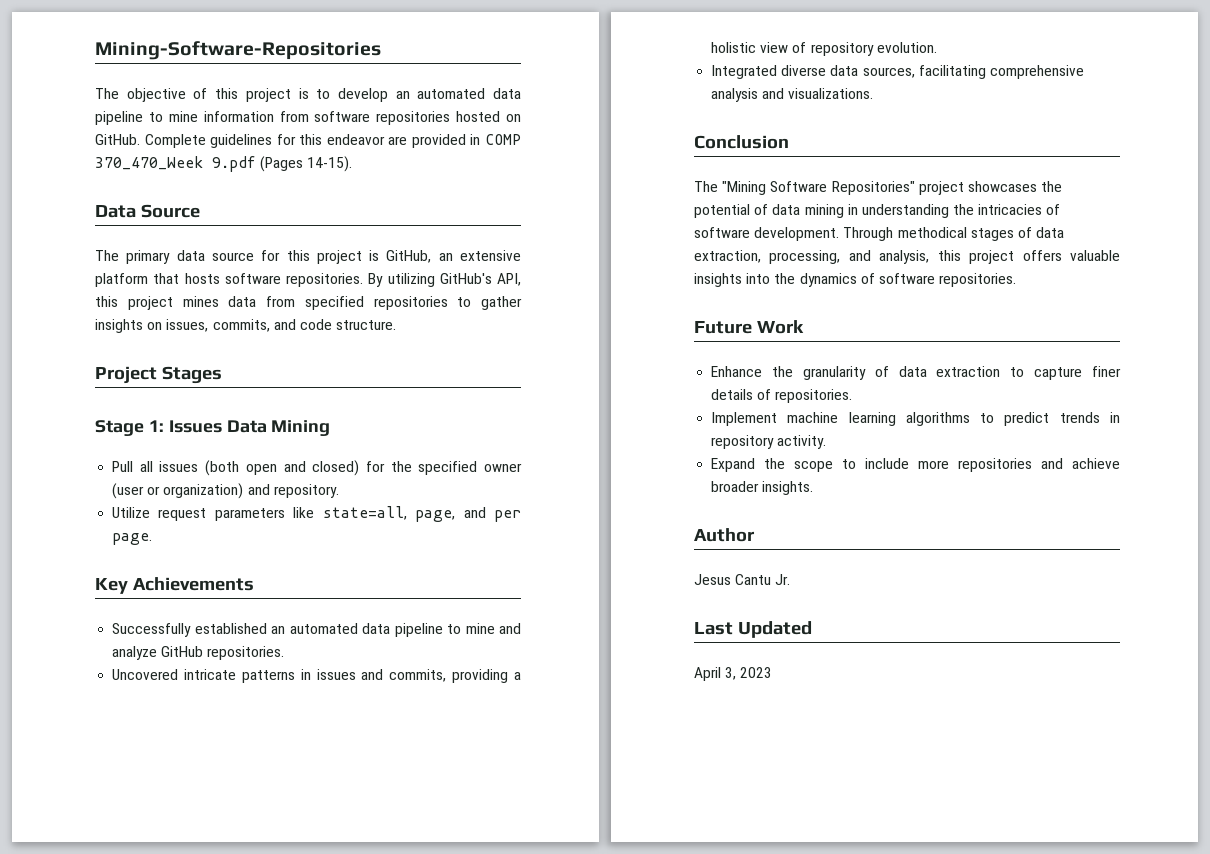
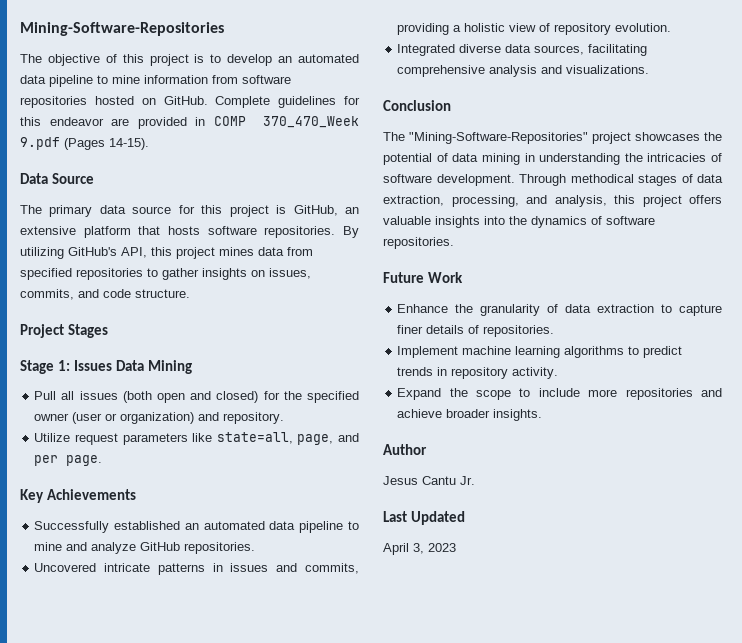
- The "Mining Software Repositories" project showcases the potential of data mining in understanding the intricacies of software development.
+ The "Mining-Software-Repositories" project showcases the potential of data mining in understanding the intricacies of software development.

